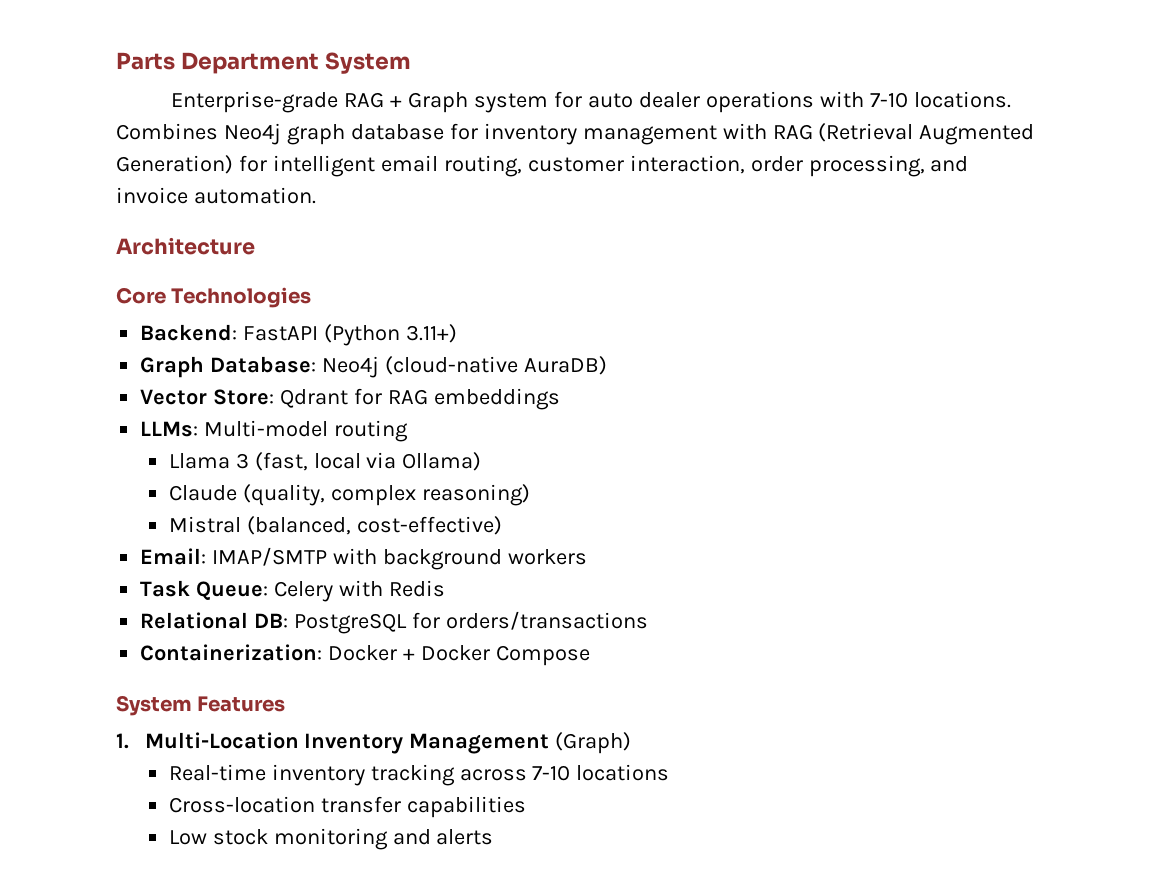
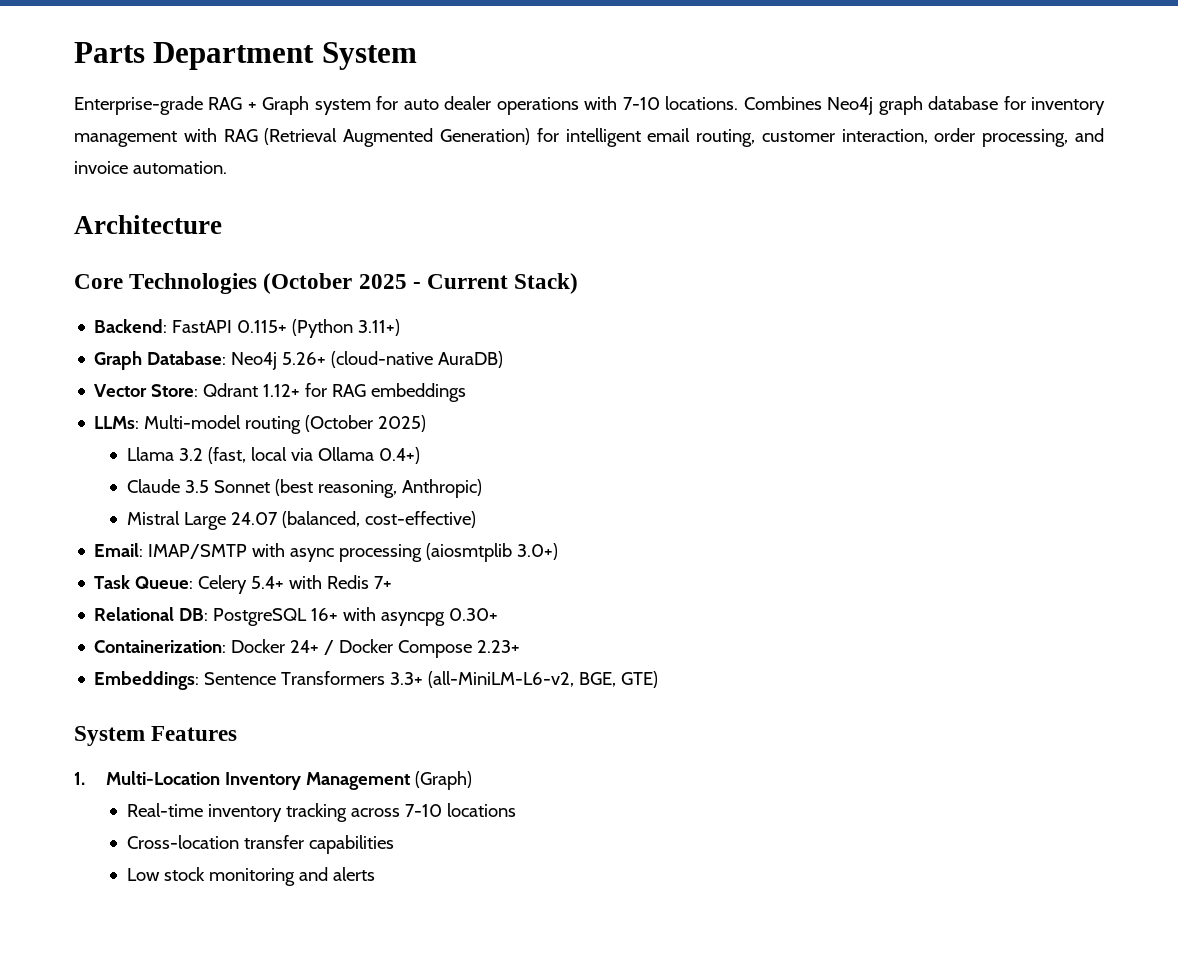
- Core Technologies
+ Core Technologies (October 2025 - Current Stack)
- Backend: FastAPI (Python 3.11+)
+ Backend: FastAPI 0.115+ (Python 3.11+)
- Graph Database: Neo4j (cloud-native AuraDB)
+ Graph Database: Neo4j 5.26+ (cloud-native AuraDB)
- Vector Store: Qdrant for RAG embeddings
+ Vector Store: Qdrant 1.12+ for RAG embeddings
- LLMs: Multi-model routing
+ LLMs: Multi-model routing (October 2025)
- Llama 3 (fast, local via Ollama)
+ Llama 3.2 (fast, local via Ollama 0.4+)
- Claude (quality, complex reasoning)
+ Claude 3.5 Sonnet (best reasoning, Anthropic)
- Mistral (balanced, cost-effective)
+ Mistral Large 24.07 (balanced, cost-effective)
- Email: IMAP/SMTP with background workers
+ Email: IMAP/SMTP with async processing (aiosmtplib 3.0+)
- Task Queue: Celery with Redis
+ Task Queue: Celery 5.4+ with Redis 7+
- Relational DB: PostgreSQL for orders/transactions
+ Relational DB: PostgreSQL 16+ with asyncpg 0.30+
- Containerization: Docker + Docker Compose
+ Containerization: Docker 24+ / Docker Compose 2.23+
+ Embeddings: Sentence Transformers 3.3+ (all-MiniLM-L6-v2, BGE, GTE)

